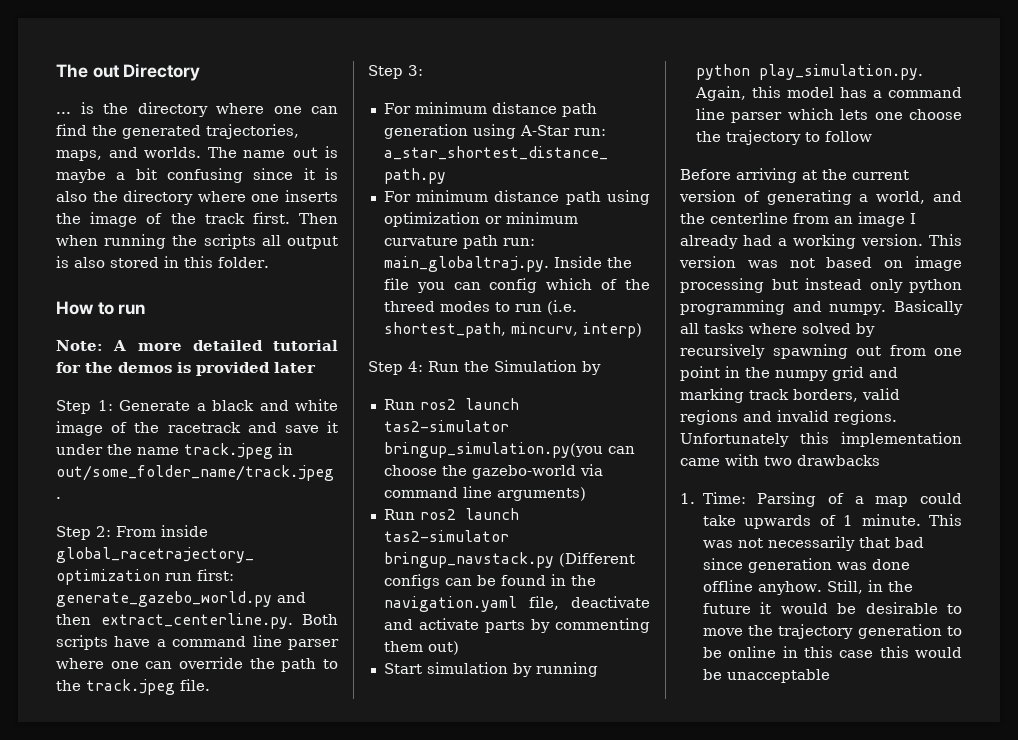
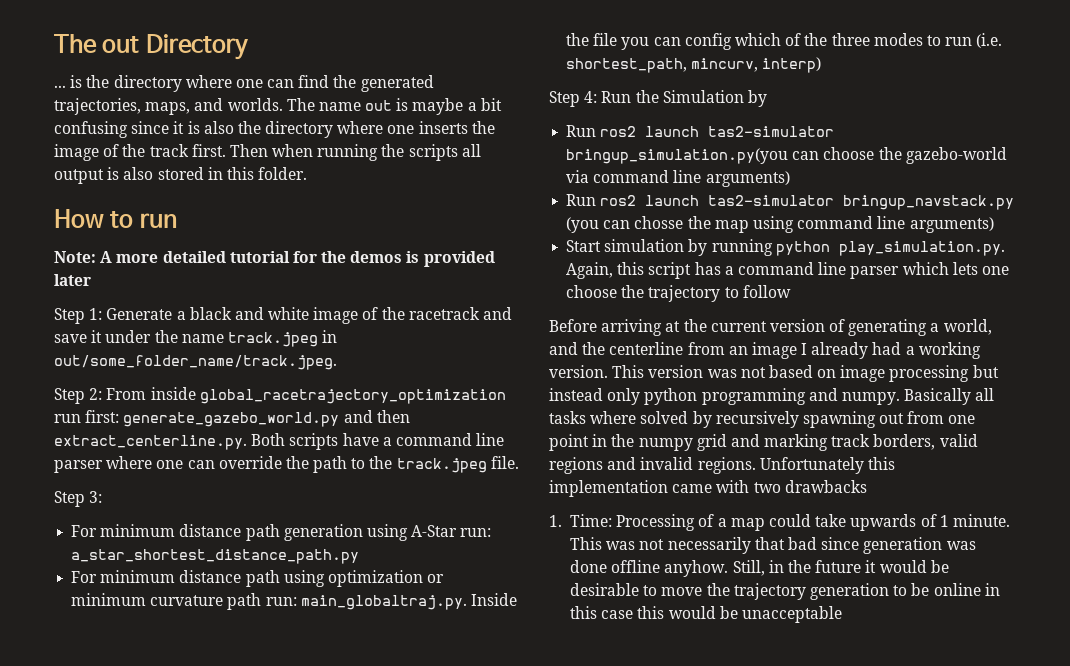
- For minimum distance path using optimization or minimum curvature path run: main_globaltraj.py. Inside the file you can config which of the threed modes to run (i.e. shortest_path, mincurv, interp)
+ For minimum distance path using optimization or minimum curvature path run: main_globaltraj.py. Inside the file you can config which of the three modes to run (i.e. shortest_path, mincurv, interp)
- Run ros2 launch tas2-simulator bringup_navstack.py (Different configs can be found in the navigation.yaml file, deactivate and activate parts by commenting them out)
+ Run ros2 launch tas2-simulator bringup_navstack.py (you can chosse the map using command line arguments)
- Start simulation by running python play_simulation.py. Again, this model has a command line parser which lets one choose the trajectory to follow
+ Start simulation by running python play_simulation.py. Again, this script has a command line parser which lets one choose the trajectory to follow
- 1. Time: Parsing of a map could take upwards of 1 minute.
+ 1. Time: Processing of a map could take upwards of 1 minute.

